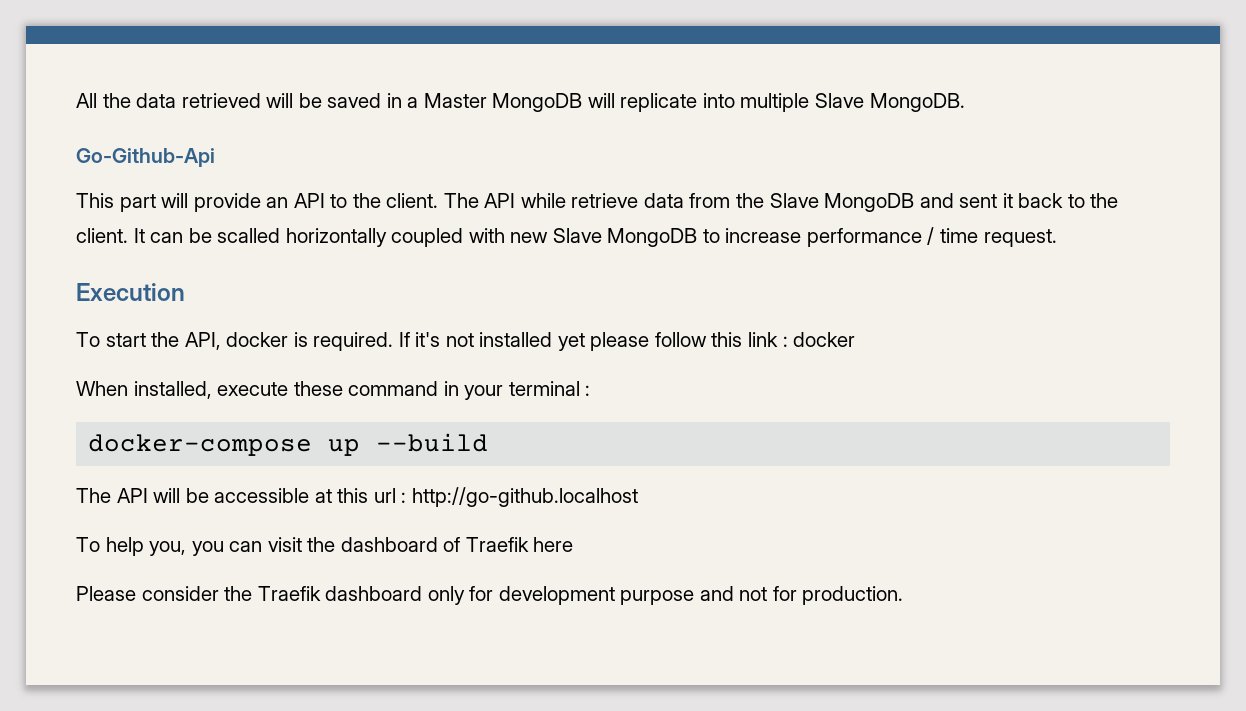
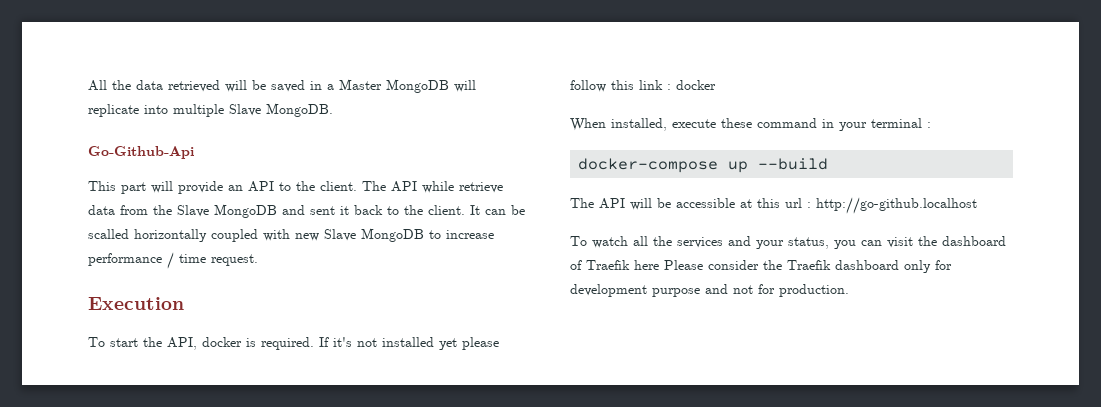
- To help you, you can visit the dashboard of Traefik here
- Please consider the Traefik dashboard only for development purpose and not for production.
+ To watch all the services and your status, you can visit the dashboard of Traefik here Please consider the Traefik dashboard only for development purpose and not for production.

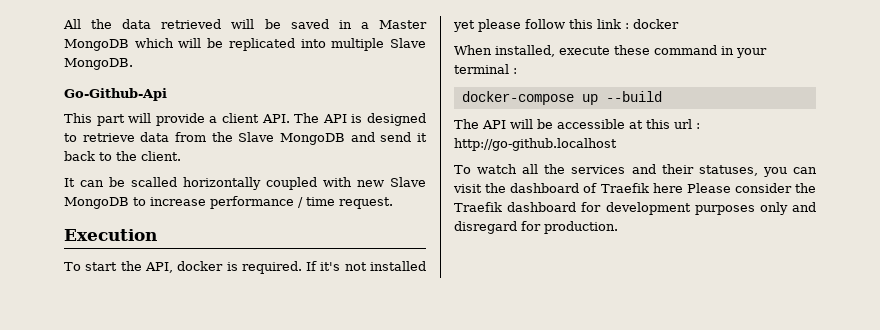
- All the data retrieved will be saved in a Master MongoDB will replicate into multiple Slave MongoDB.
+ All the data retrieved will be saved in a Master MongoDB which will be replicated into multiple Slave MongoDB.
- This part will provide an API to the client. The API while retrieve data from the Slave MongoDB and sent it back to the client. It can be scalled horizontally coupled with new Slave MongoDB to increase performance / time request.
+ This part will provide a client API. The API is designed to retrieve data from the Slave MongoDB and send it back to the client.
+ It can be scalled horizontally coupled with new Slave MongoDB to increase performance / time request.
- To watch all the services and your status, you can visit the dashboard of Traefik here Please consider the Traefik dashboard only for development purpose and not for production.
+ To watch all the services and their statuses, you can visit the dashboard of Traefik here Please consider the Traefik dashboard for development purposes only and disregard for production.

